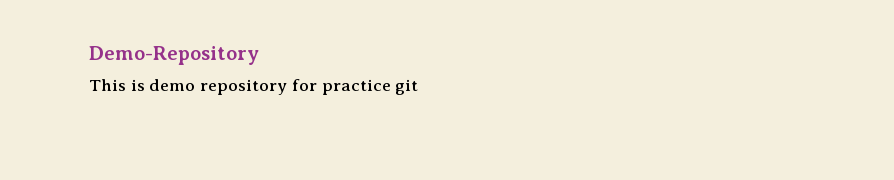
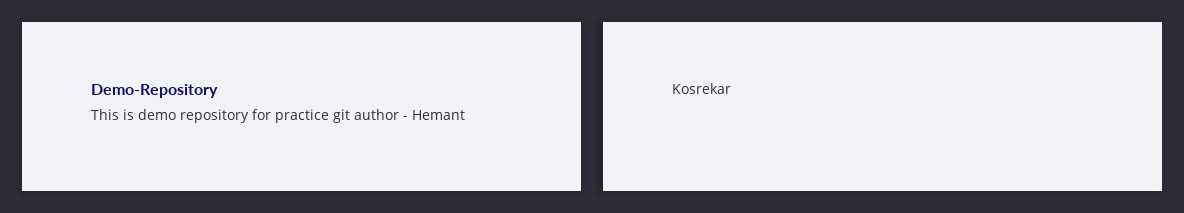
- This is demo repository for practice git
+ This is demo repository for practice git author - Hemant Kosrekar

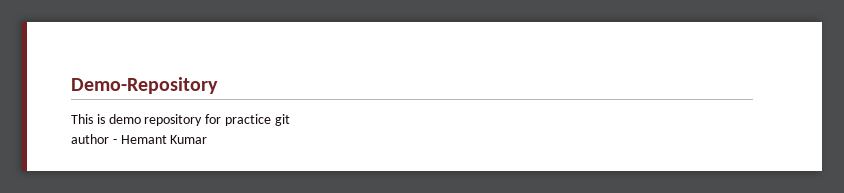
- This is demo repository for practice git author - Hemant Kosrekar
+ This is demo repository for practice git
+ author - Hemant Kumar

